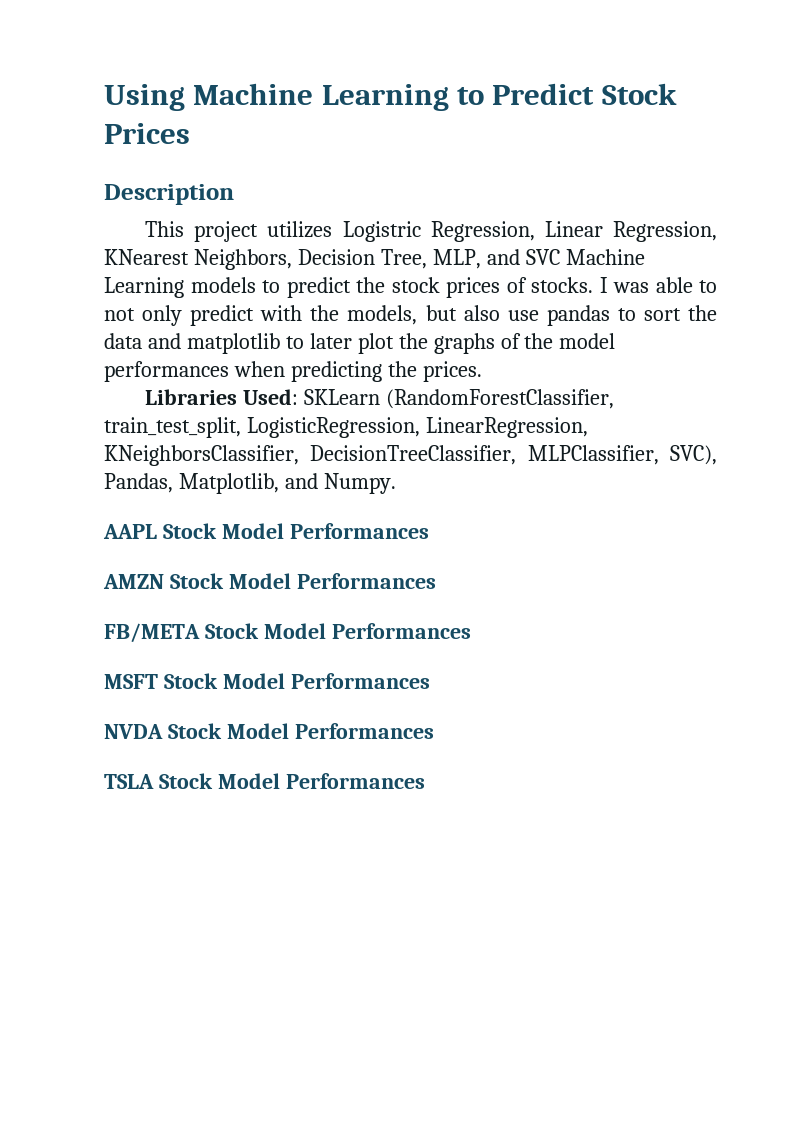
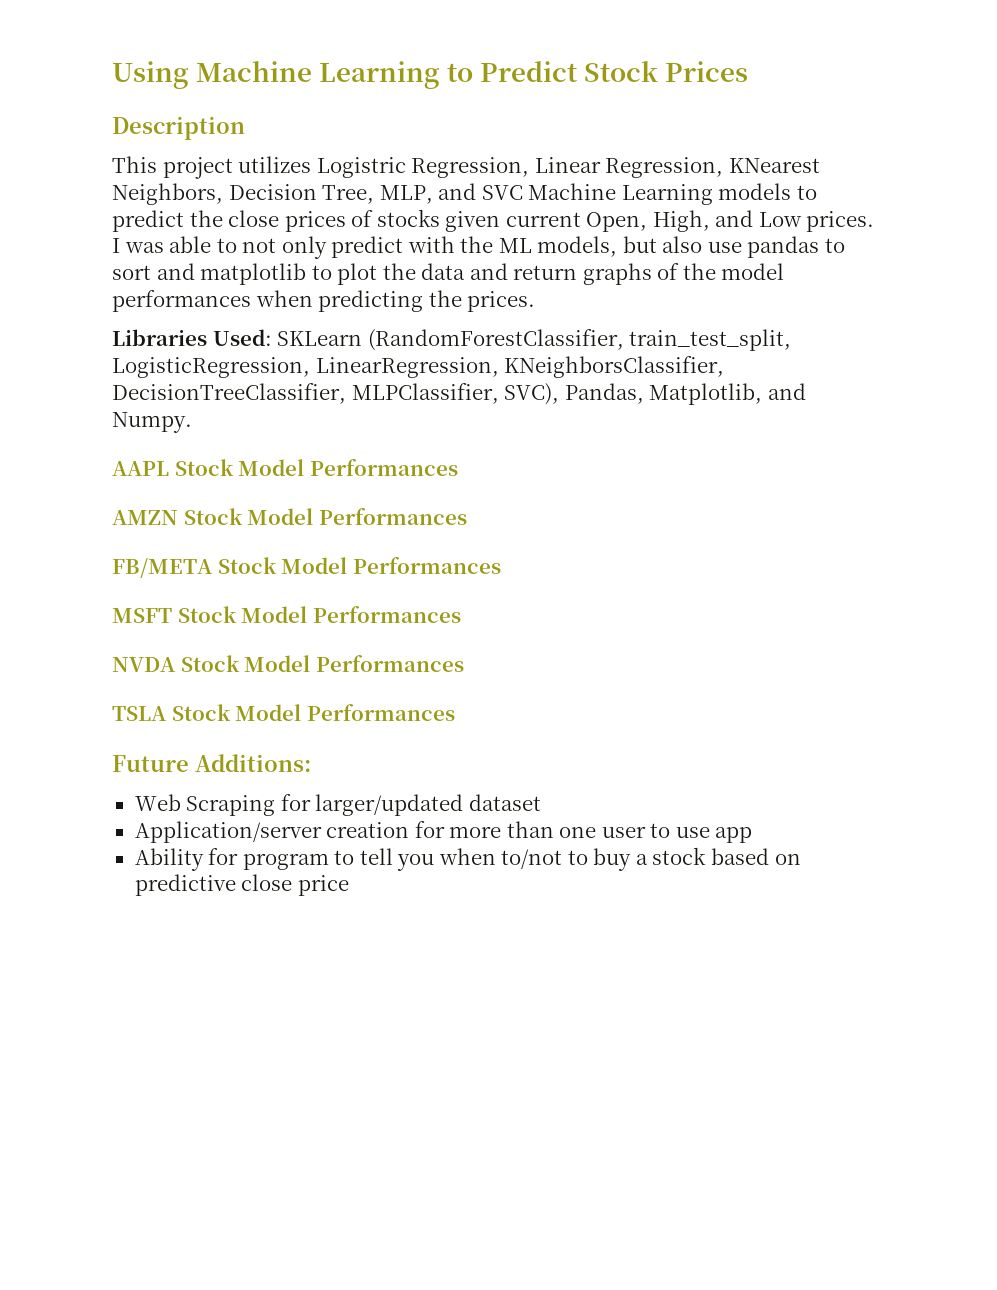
- This project utilizes Logistric Regression, Linear Regression, KNearest Neighbors, Decision Tree, MLP, and SVC Machine Learning models to predict the stock prices of stocks.
+ This project utilizes Logistric Regression, Linear Regression, KNearest Neighbors, Decision Tree, MLP, and SVC Machine Learning models to predict the close prices of stocks given current Open, High, and Low prices.
- I was able to not only predict with the models, but also use pandas to sort the data and matplotlib to later plot the graphs of the model performances when predicting the prices.
+ I was able to not only predict with the ML models, but also use pandas to sort and matplotlib to plot the data and return graphs of the model performances when predicting the prices.
+ Future Additions:
+ Web Scraping for larger/updated dataset
+ Application/server creation for more than one user to use app
+ Ability for program to tell you when to/not to buy a stock based on predictive close price

